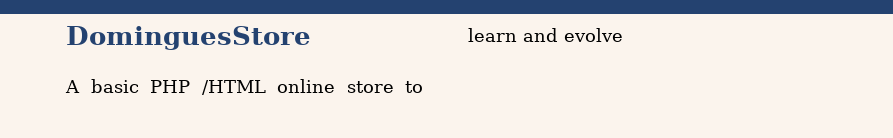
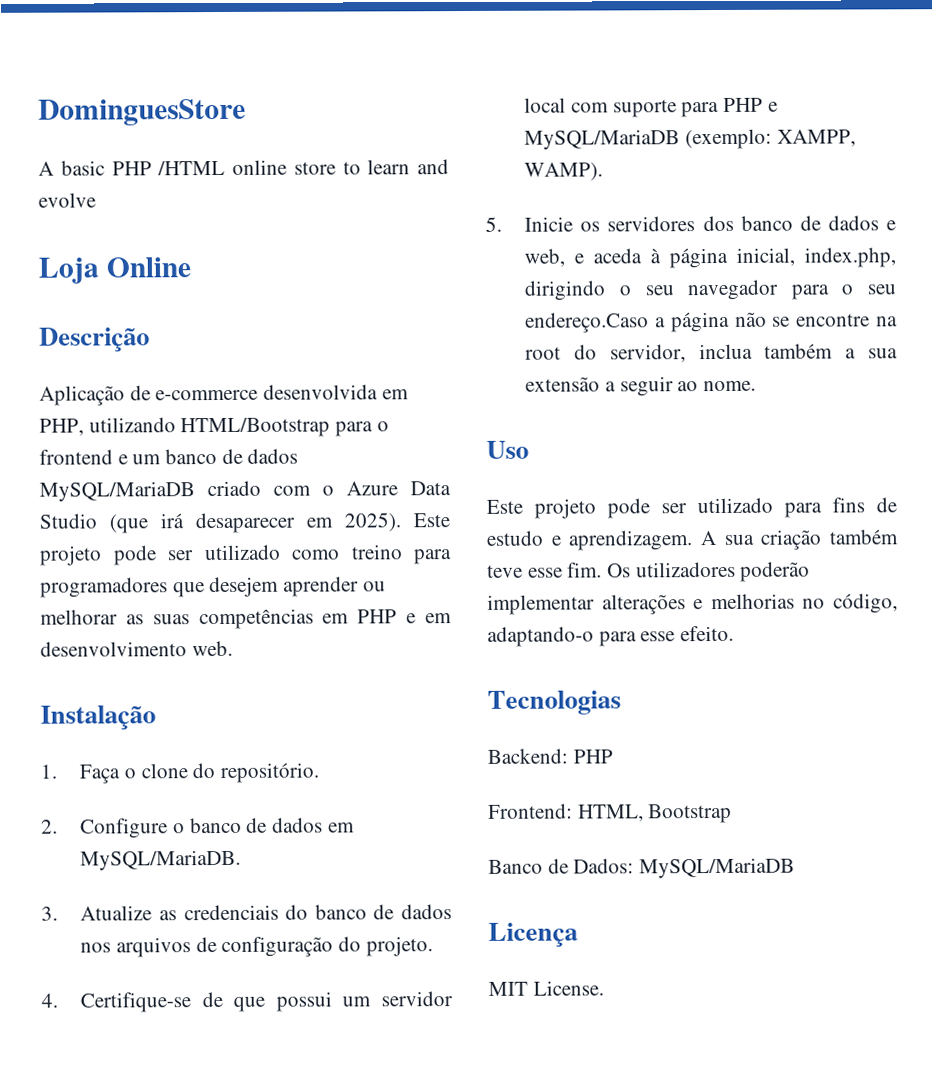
+ Loja Online
+ Descrição
+ Aplicação de e-commerce desenvolvida em PHP, utilizando HTML/Bootstrap para o frontend e um banco de dados MySQL/MariaDB criado com o Azure Data Studio (que irá desaparecer em 2025). Este projeto pode ser utilizado como treino para programadores que desejem aprender ou melhorar as suas competências em PHP e em desenvolvimento web.
+ Instalação
+ 1. Faça o clone do repositório.
+ 2. Configure o banco de dados em MySQL/MariaDB.
+ 3. Atualize as credenciais do banco de dados nos arquivos de configuração do projeto.
+ 4. Certifique-se de que possui um servidor local com suporte para PHP e MySQL/MariaDB (exemplo: XAMPP, WAMP).
+ 5. Inicie os servidores dos banco de dados e web, e aceda à página inicial, index.php, dirigindo o seu navegador para o seu endereço.Caso a página não se encontre na root do servidor, inclua também a sua extensão a seguir ao nome.
+ Uso
+ Este projeto pode ser utilizado para fins de estudo e aprendizagem. A sua criação também teve esse fim. Os utilizadores poderão implementar alterações e melhorias no código, adaptando-o para esse efeito.
+ Tecnologias
+ Backend: PHP
+ Frontend: HTML, Bootstrap
+ Banco de Dados: MySQL/MariaDB
+ Licença
+ MIT License.

